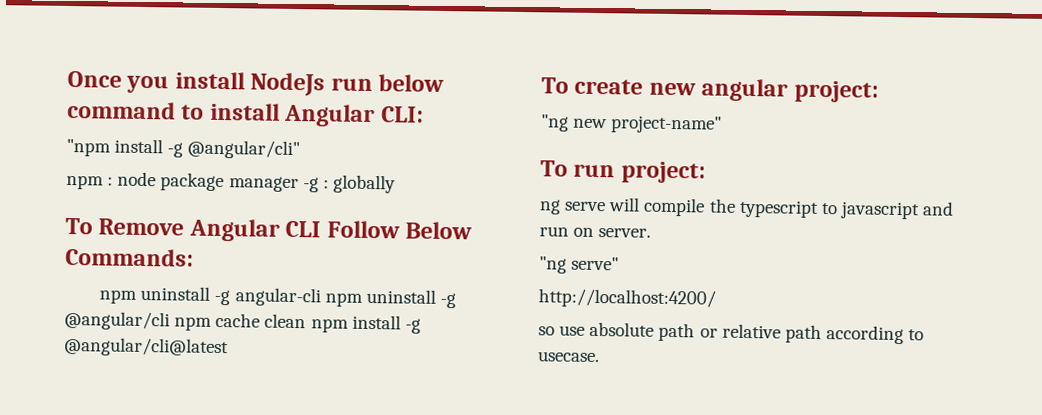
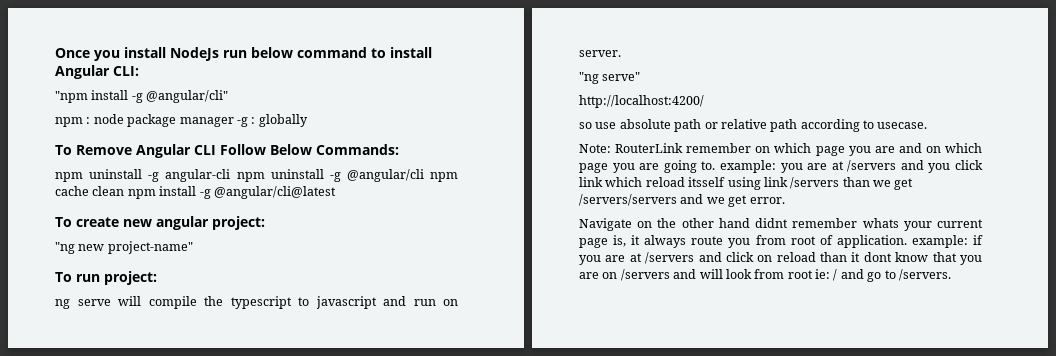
+ Note: RouterLink remember on which page you are and on which page you are going to. example: you are at /servers and you click link which reload itsself using link /servers than we get /servers/servers and we get error.
+ Navigate on the other hand didnt remember whats your current page is, it always route you from root of application. example: if you are at /servers and click on reload than it dont know that you are on /servers and will look from root ie: / and go to /servers.

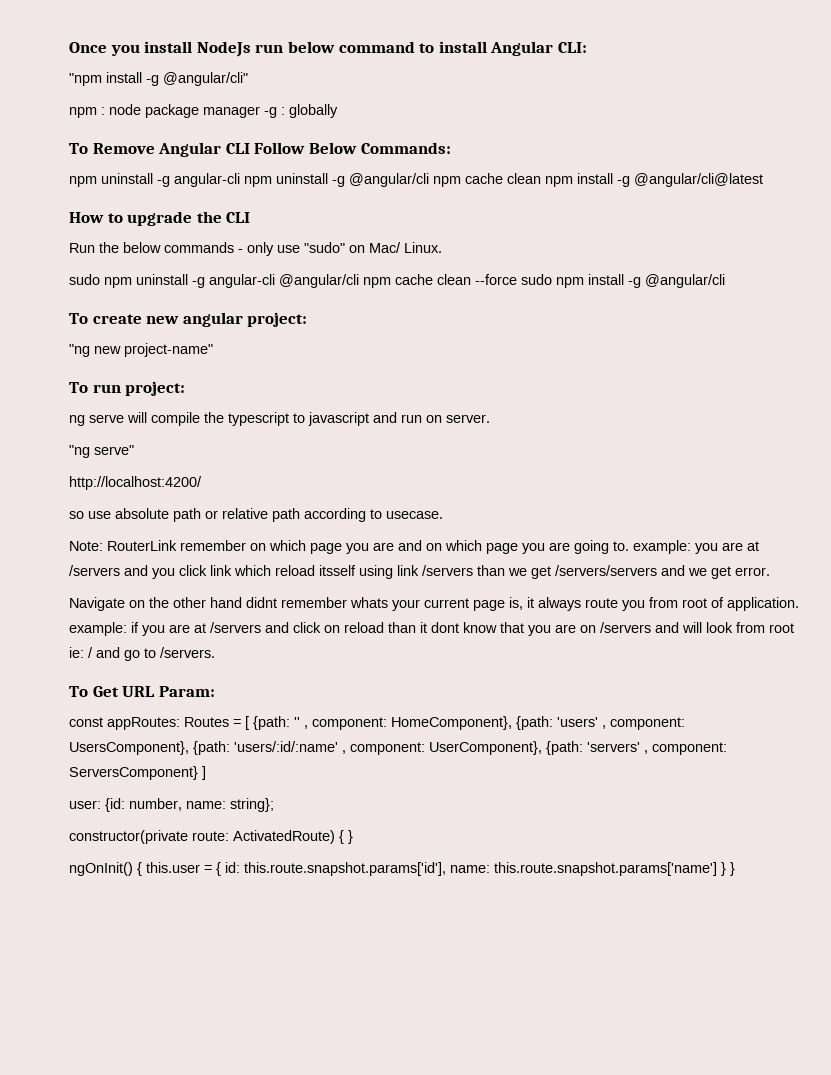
+ How to upgrade the CLI
+ Run the below commands - only use "sudo" on Mac/ Linux.
+ sudo npm uninstall -g angular-cli @angular/cli npm cache clean --force sudo npm install -g @angular/cli
+ To Get URL Param:
+ const appRoutes: Routes = [ {path: '' , component: HomeComponent}, {path: 'users' , component: UsersComponent}, {path: 'users/:id/:name' , component: UserComponent}, {path: 'servers' , component: ServersComponent} ]
+ user: {id: number, name: string};
+ constructor(private route: ActivatedRoute) { }
+ ngOnInit() { this.user = { id: this.route.snapshot.params['id'], name: this.route.snapshot.params['name'] } }

